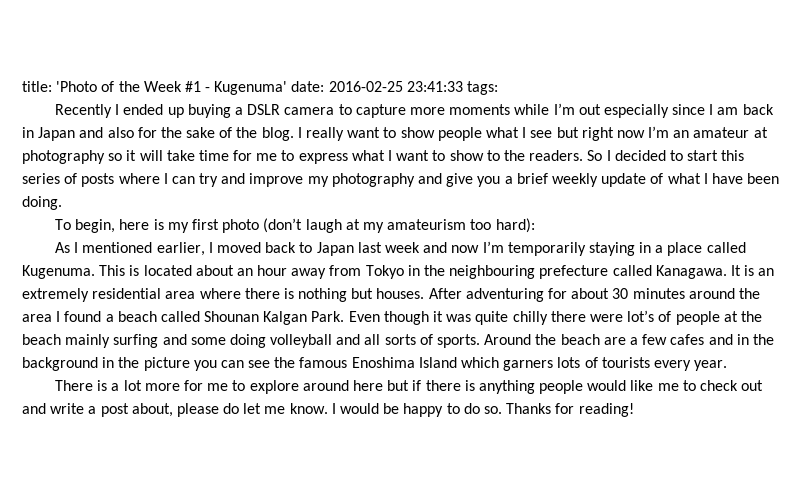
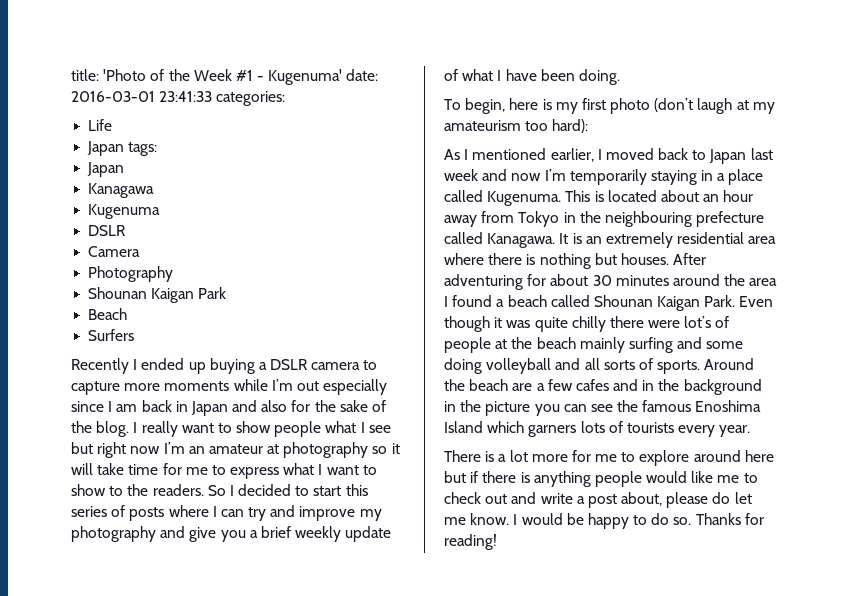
- title: 'Photo of the Week #1 - Kugenuma' date: 2016-02-25 23:41:33 tags:
+ title: 'Photo of the Week #1 - Kugenuma' date: 2016-03-01 23:41:33 categories:
+ Life
+ Japan tags:
+ Japan
+ Kanagawa
+ Kugenuma
+ DSLR
+ Camera
+ Photography
+ Shounan Kaigan Park
+ Beach
+ Surfers
- After adventuring for about 30 minutes around the area I found a beach called Shounan Kalgan Park.
+ After adventuring for about 30 minutes around the area I found a beach called Shounan Kaigan Park.

